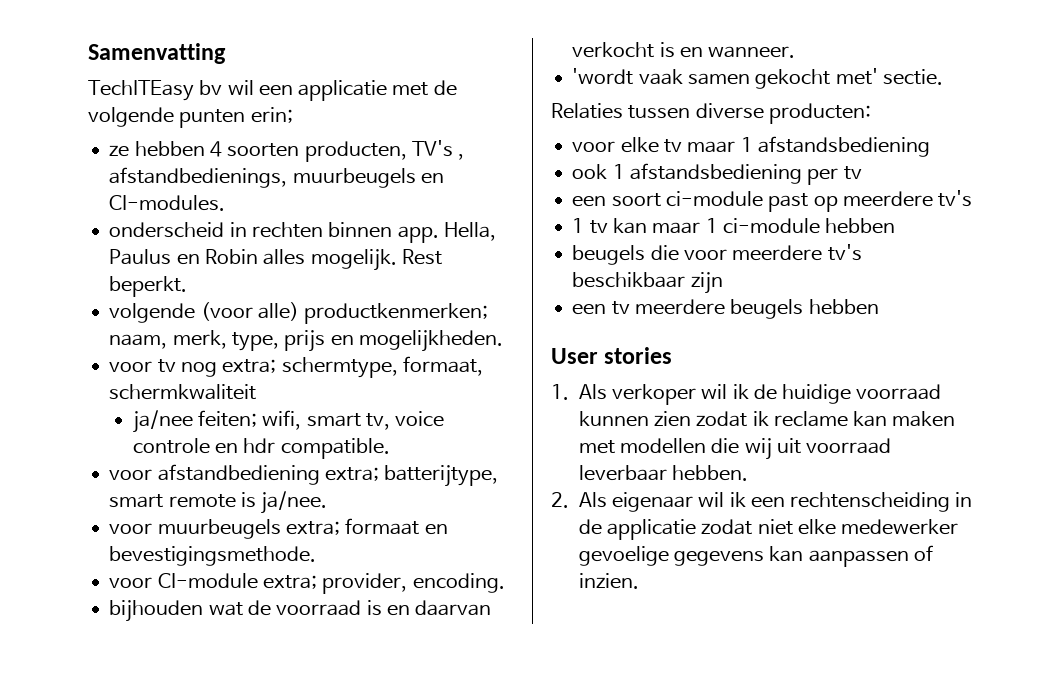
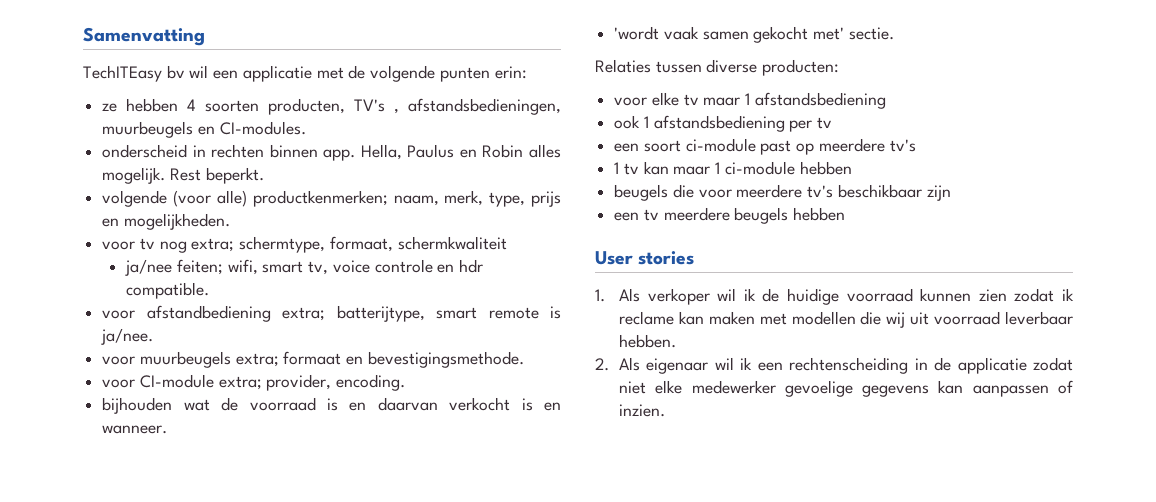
- TechITEasy bv wil een applicatie met de volgende punten erin;
+ TechITEasy bv wil een applicatie met de volgende punten erin:
- ze hebben 4 soorten producten, TV's , afstandbedienings, muurbeugels en CI-modules.
+ ze hebben 4 soorten producten, TV's , afstandsbedieningen, muurbeugels en CI-modules.

